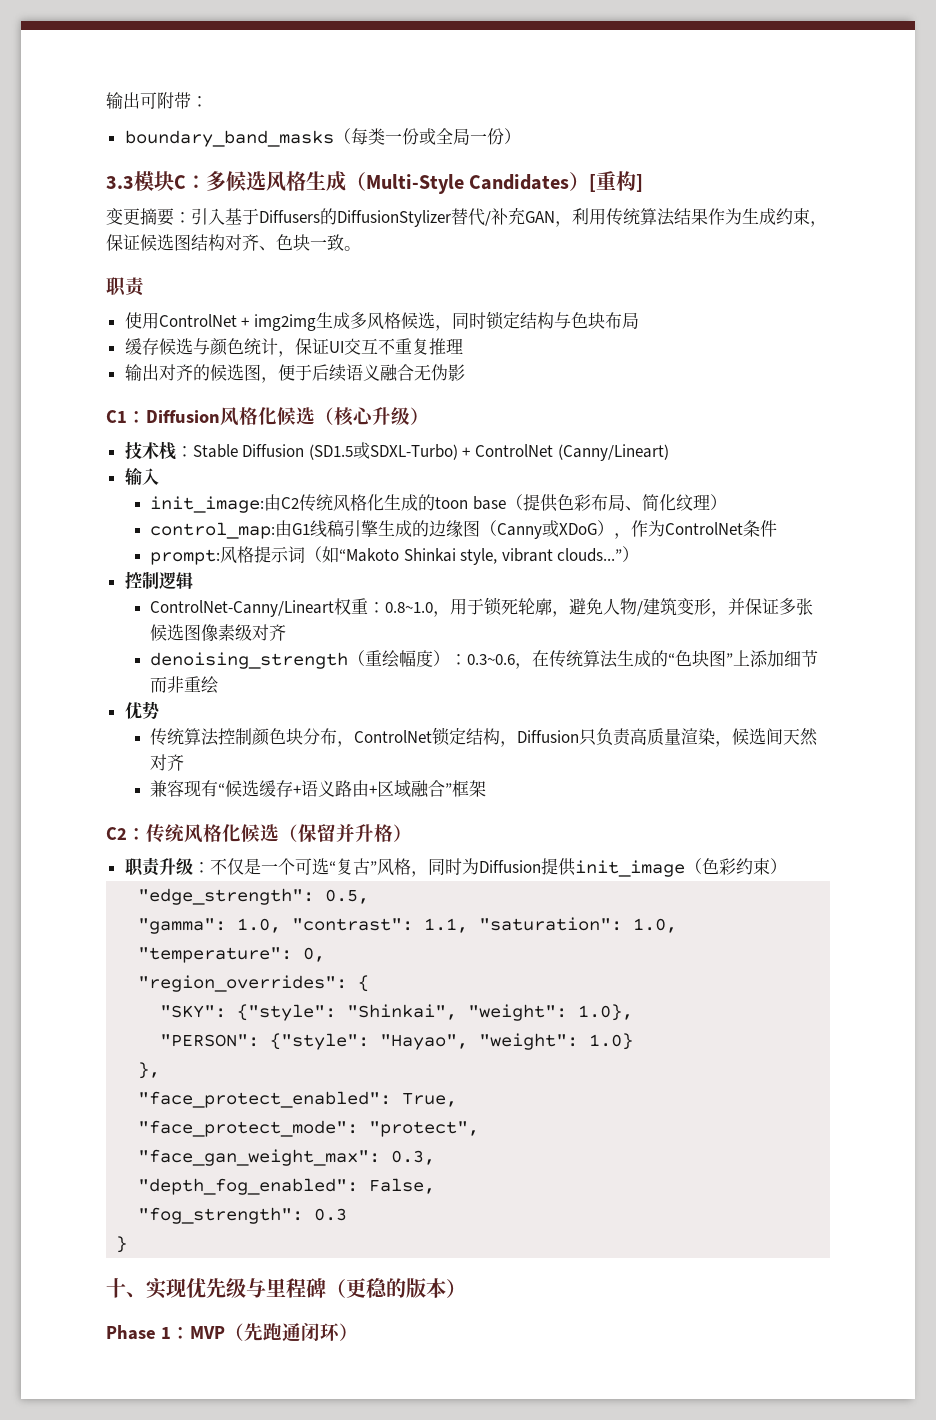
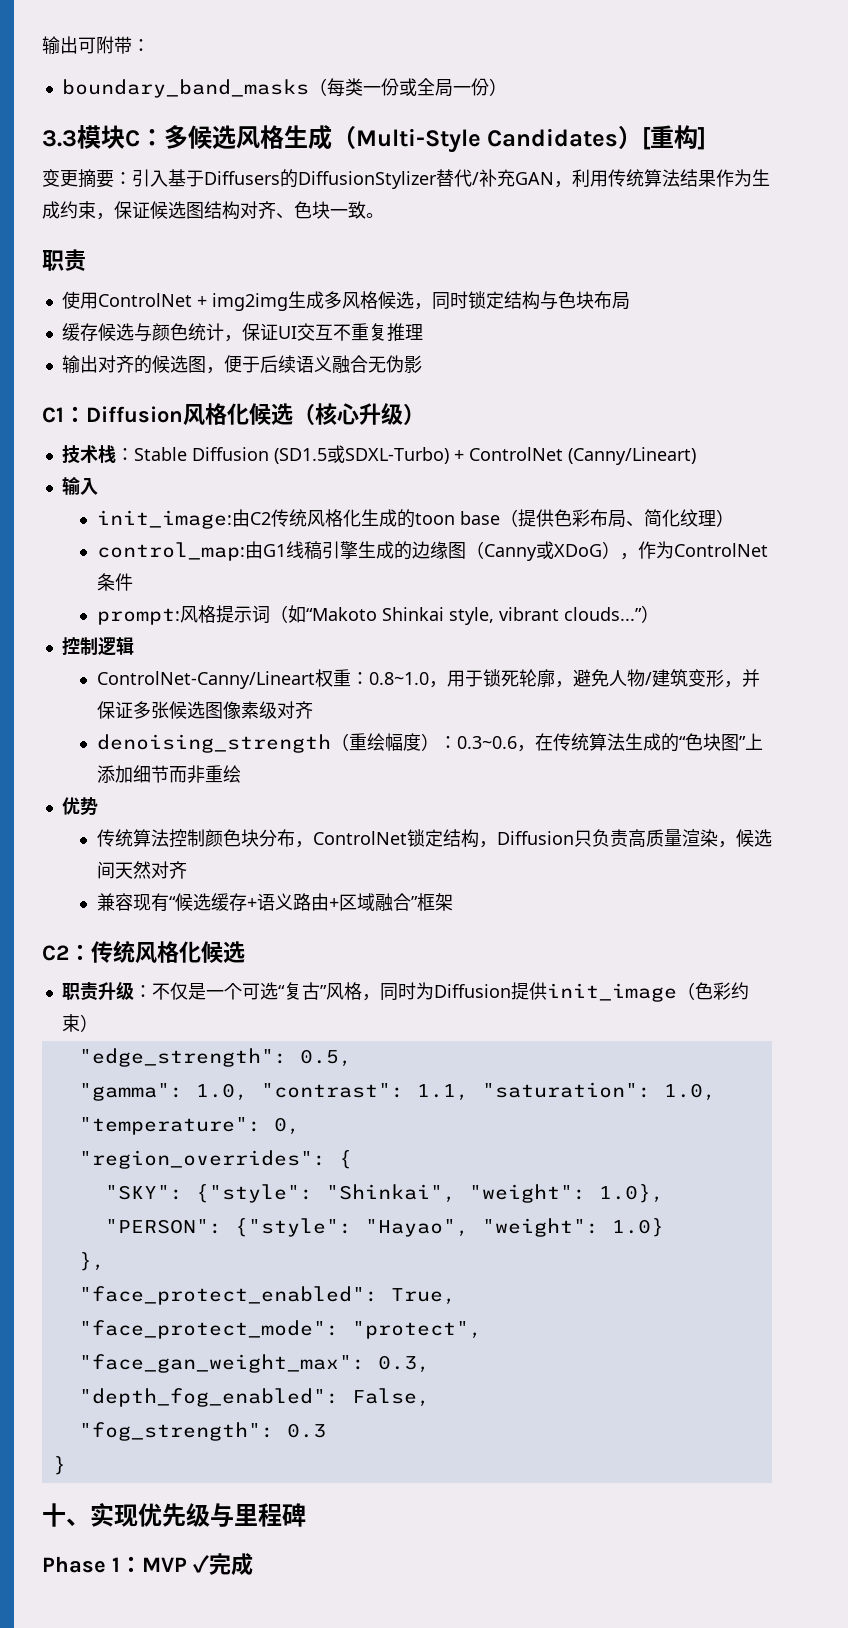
- C2：传统风格化候选（保留并升格）
+ C2：传统风格化候选
- 十、实现优先级与里程碑（更稳的版本）
+ 十、实现优先级与里程碑
- Phase 1：MVP（先跑通闭环）
+ Phase 1：MVP ✓完成

